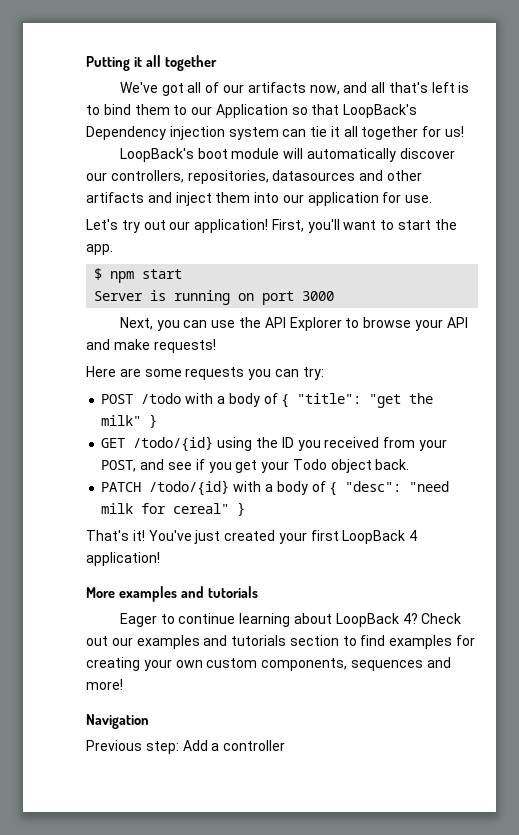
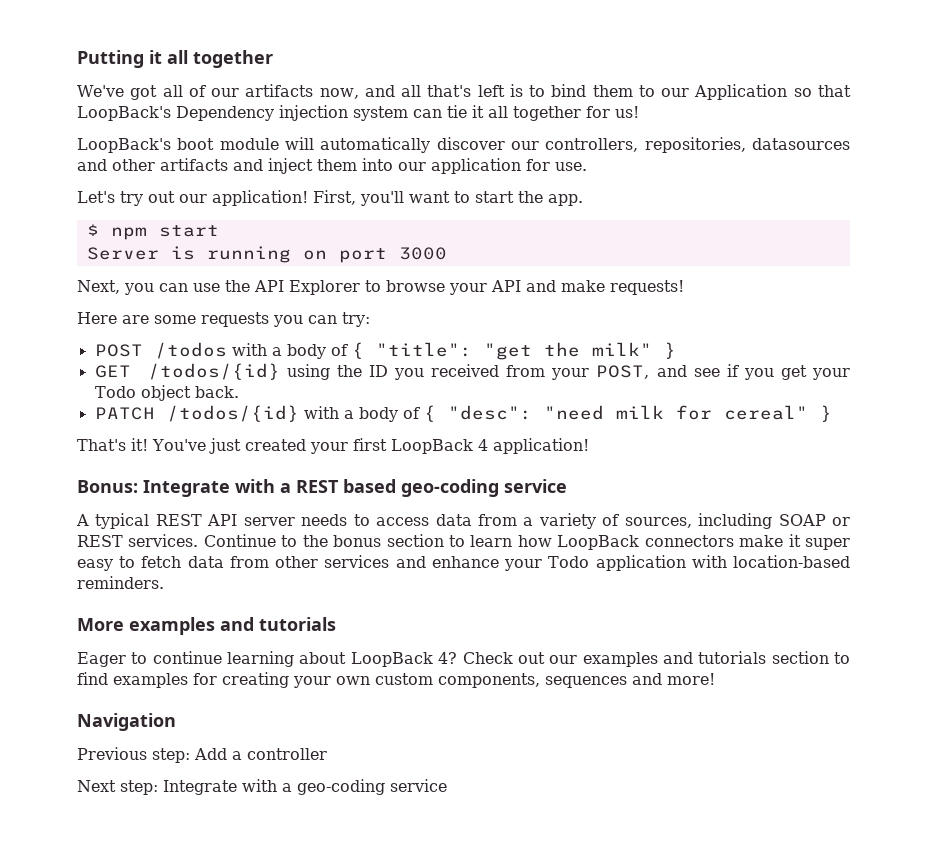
- POST /todo with a body of { "title": "get the milk" }
+ POST /todos with a body of { "title": "get the milk" }
- GET /todo/{id} using the ID you received from your POST, and see if you get your Todo object back.
+ GET /todos/{id} using the ID you received from your POST, and see if you get your Todo object back.
- PATCH /todo/{id} with a body of { "desc": "need milk for cereal" }
+ PATCH /todos/{id} with a body of { "desc": "need milk for cereal" }
+ Bonus: Integrate with a REST based geo-coding service
+ A typical REST API server needs to access data from a variety of sources, including SOAP or REST services. Continue to the bonus section to learn how LoopBack connectors make it super easy to fetch data from other services and enhance your Todo application with location-based reminders.
+ Next step: Integrate with a geo-coding service

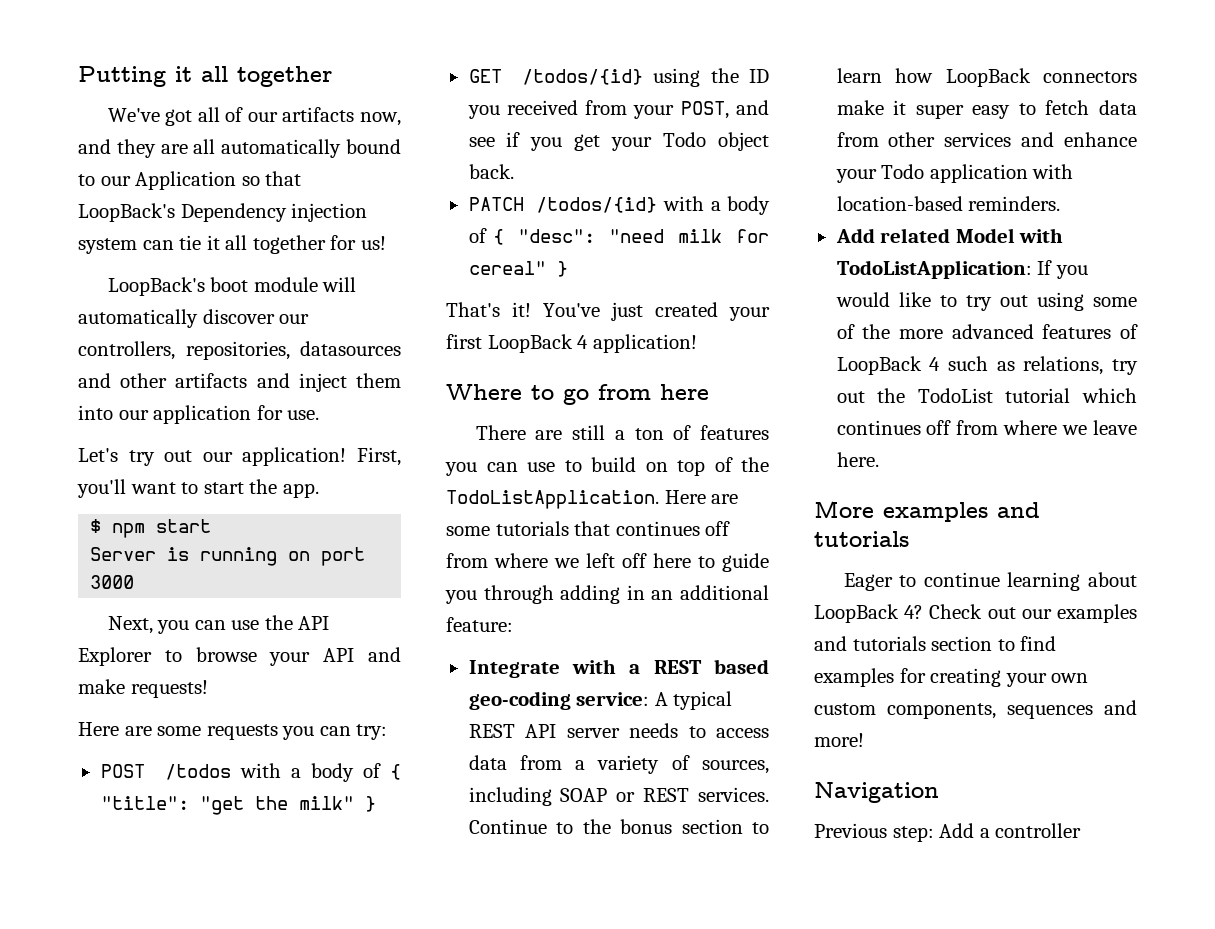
- We've got all of our artifacts now, and all that's left is to bind them to our Application so that LoopBack's Dependency injection system can tie it all together for us!
+ We've got all of our artifacts now, and they are all automatically bound to our Application so that LoopBack's Dependency injection system can tie it all together for us!
- Bonus: Integrate with a REST based geo-coding service
- A typical REST API server needs to access data from a variety of sources, including SOAP or REST services.
+ Where to go from here
+ There are still a ton of features you can use to build on top of the TodoListApplication. Here are some tutorials that continues off from where we left off here to guide you through adding in an additional feature:
+ Integrate with a REST based geo-coding service: A typical REST API server needs to access data from a variety of sources, including SOAP or REST services.
+ Add related Model with TodoListApplication: If you would like to try out using some of the more advanced features of LoopBack 4 such as relations, try out the TodoList tutorial which continues off from where we leave here.
- Next step: Integrate with a geo-coding service

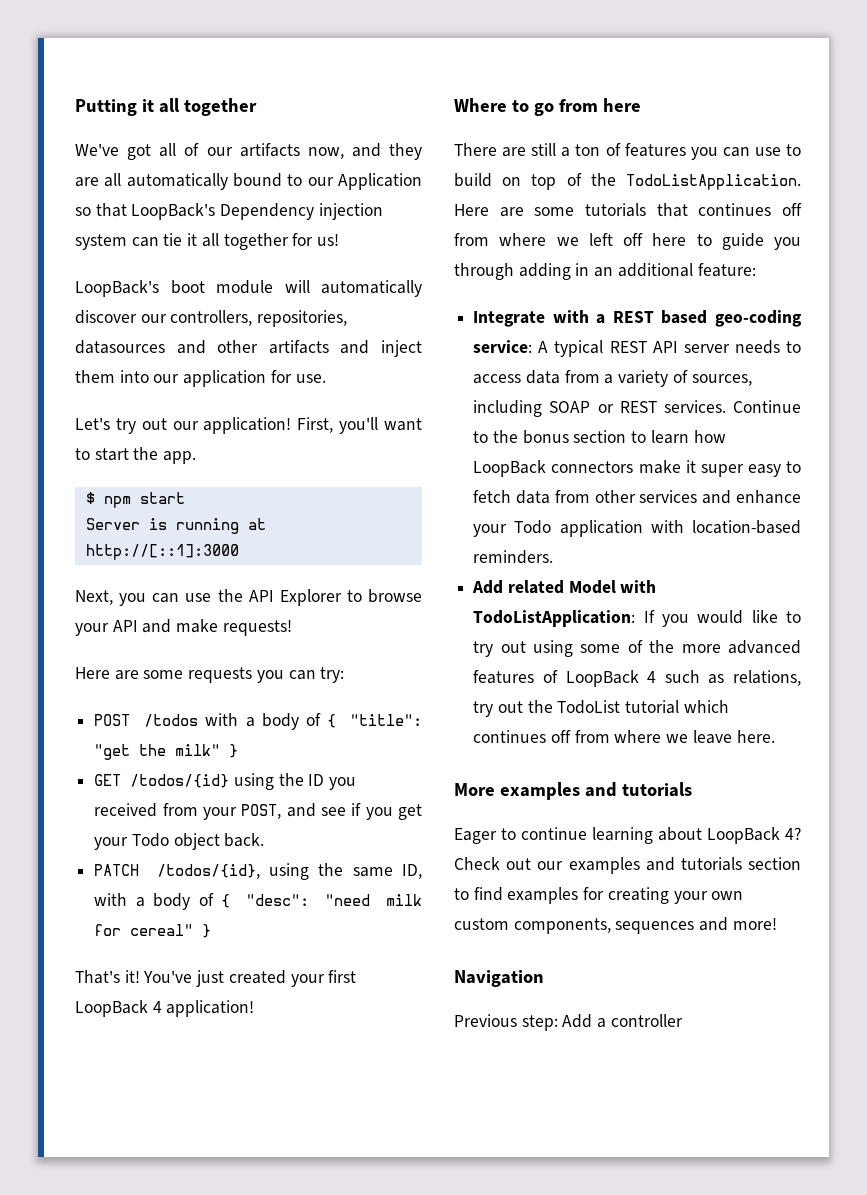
- Server is running on port 3000
+ Server is running at http://[::1]:3000
- PATCH /todos/{id} with a body of { "desc": "need milk for cereal" }
+ PATCH /todos/{id}, using the same ID, with a body of { "desc": "need milk for cereal" }

